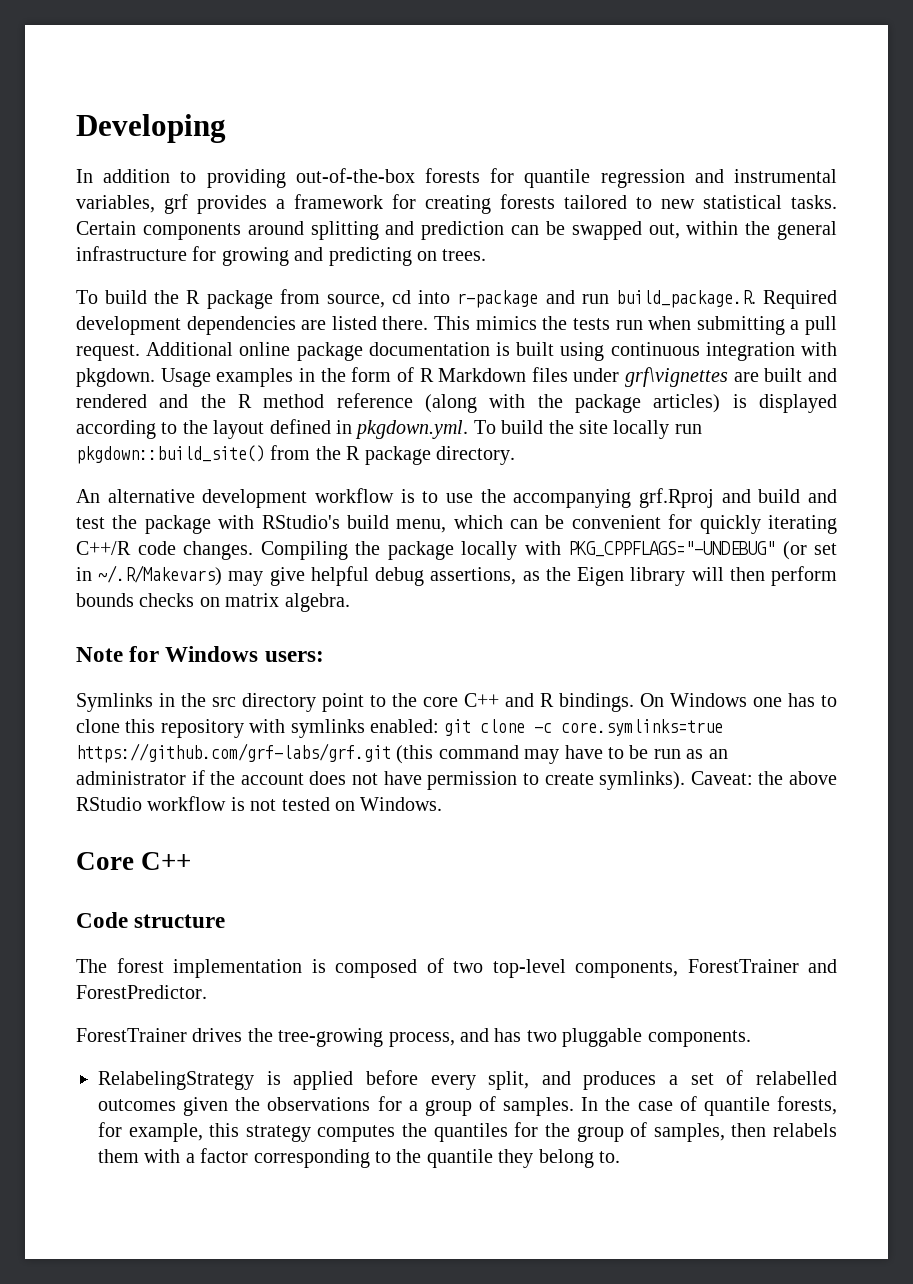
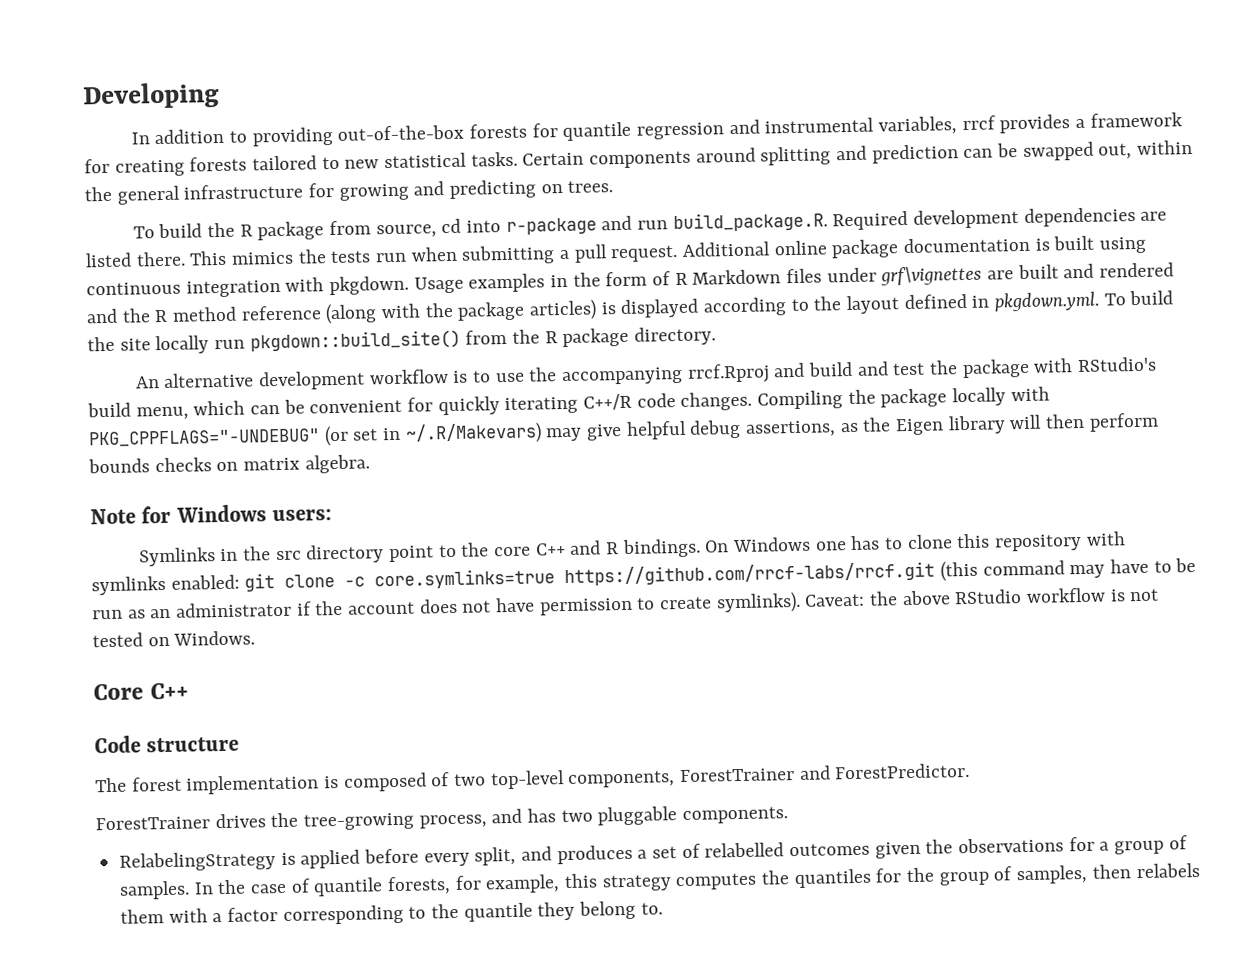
- In addition to providing out-of-the-box forests for quantile regression and instrumental variables, grf provides a framework for creating forests tailored to new statistical tasks.
+ In addition to providing out-of-the-box forests for quantile regression and instrumental variables, rrcf provides a framework for creating forests tailored to new statistical tasks.
- An alternative development workflow is to use the accompanying grf.Rproj and build and test the package with RStudio's build menu, which can be convenient for quickly iterating C++/R code changes.
+ An alternative development workflow is to use the accompanying rrcf.Rproj and build and test the package with RStudio's build menu, which can be convenient for quickly iterating C++/R code changes.
- On Windows one has to clone this repository with symlinks enabled: git clone -c core.symlinks=true https://github.com/grf-labs/grf.git (this command may have to be run as an administrator if the account does not have permission to create symlinks).
+ On Windows one has to clone this repository with symlinks enabled: git clone -c core.symlinks=true https://github.com/rrcf-labs/rrcf.git (this command may have to be run as an administrator if the account does not have permission to create symlinks).

